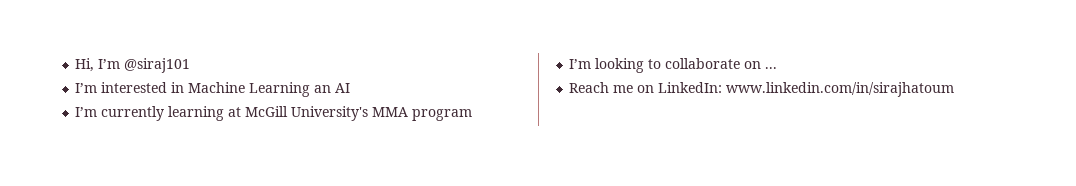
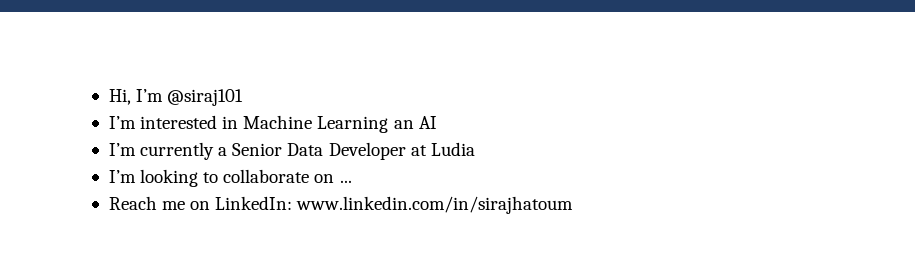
- I’m currently learning at McGill University's MMA program
+ I’m currently a Senior Data Developer at Ludia

